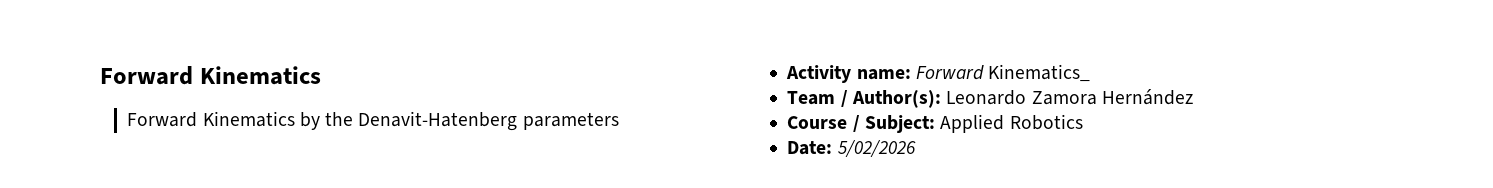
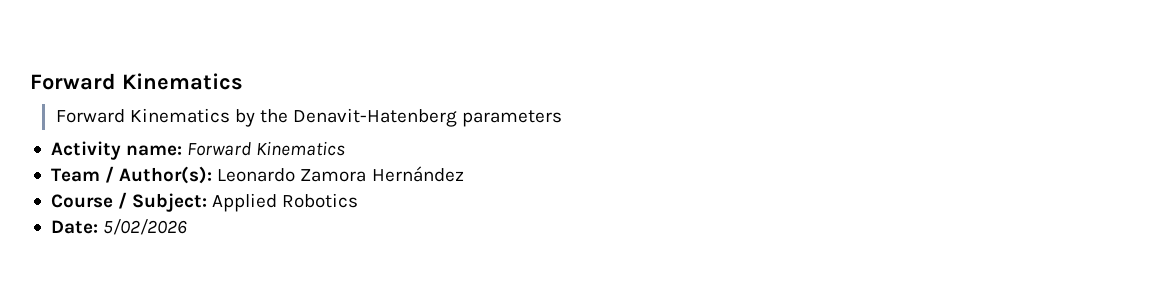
- Activity name: Forward Kinematics_
+ Activity name: Forward Kinematics

